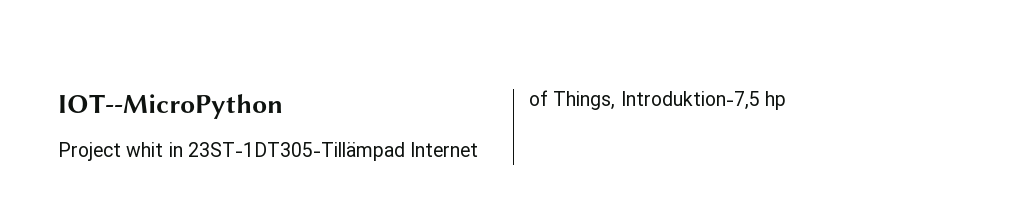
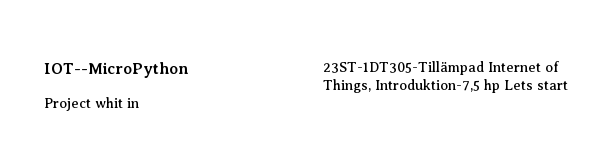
- Project whit in 23ST-1DT305-Tillämpad Internet of Things, Introduktion-7,5 hp
+ Project whit in 23ST-1DT305-Tillämpad Internet of Things, Introduktion-7,5 hp Lets start

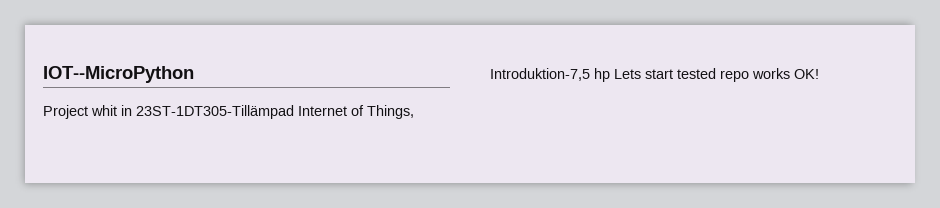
- Project whit in 23ST-1DT305-Tillämpad Internet of Things, Introduktion-7,5 hp Lets start
+ Project whit in 23ST-1DT305-Tillämpad Internet of Things, Introduktion-7,5 hp Lets start tested repo works OK!

